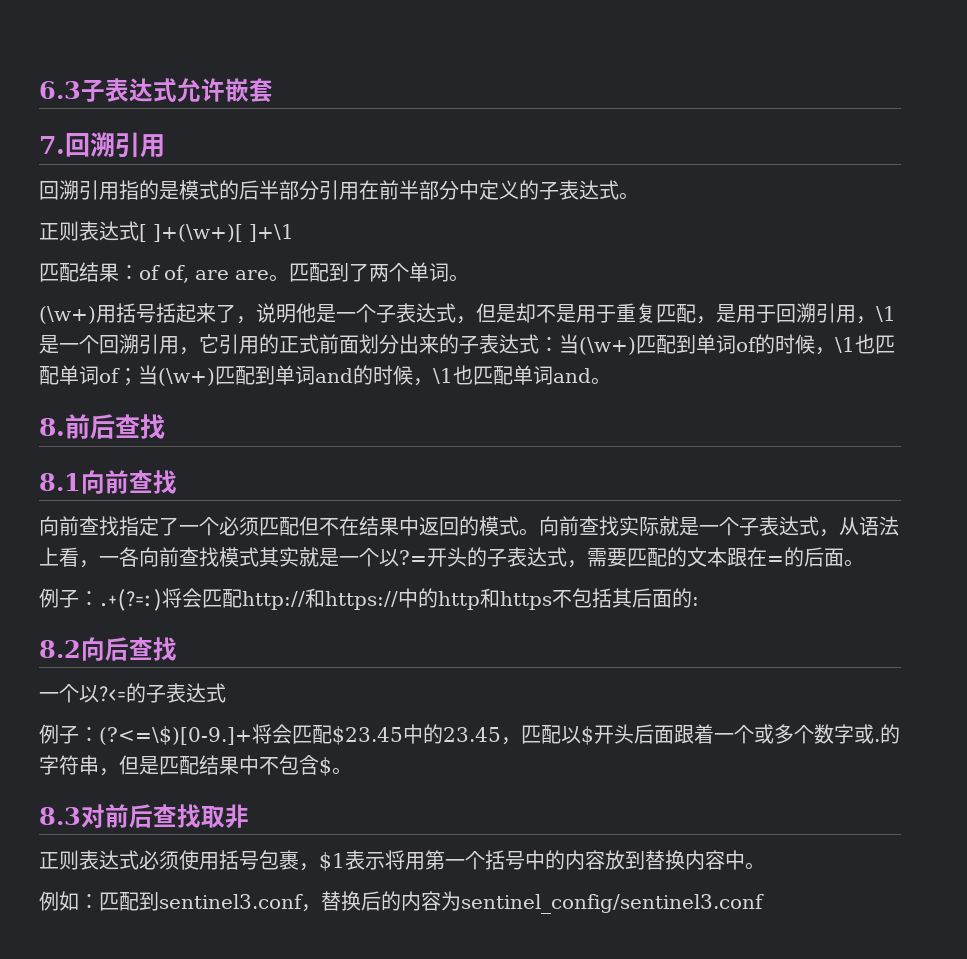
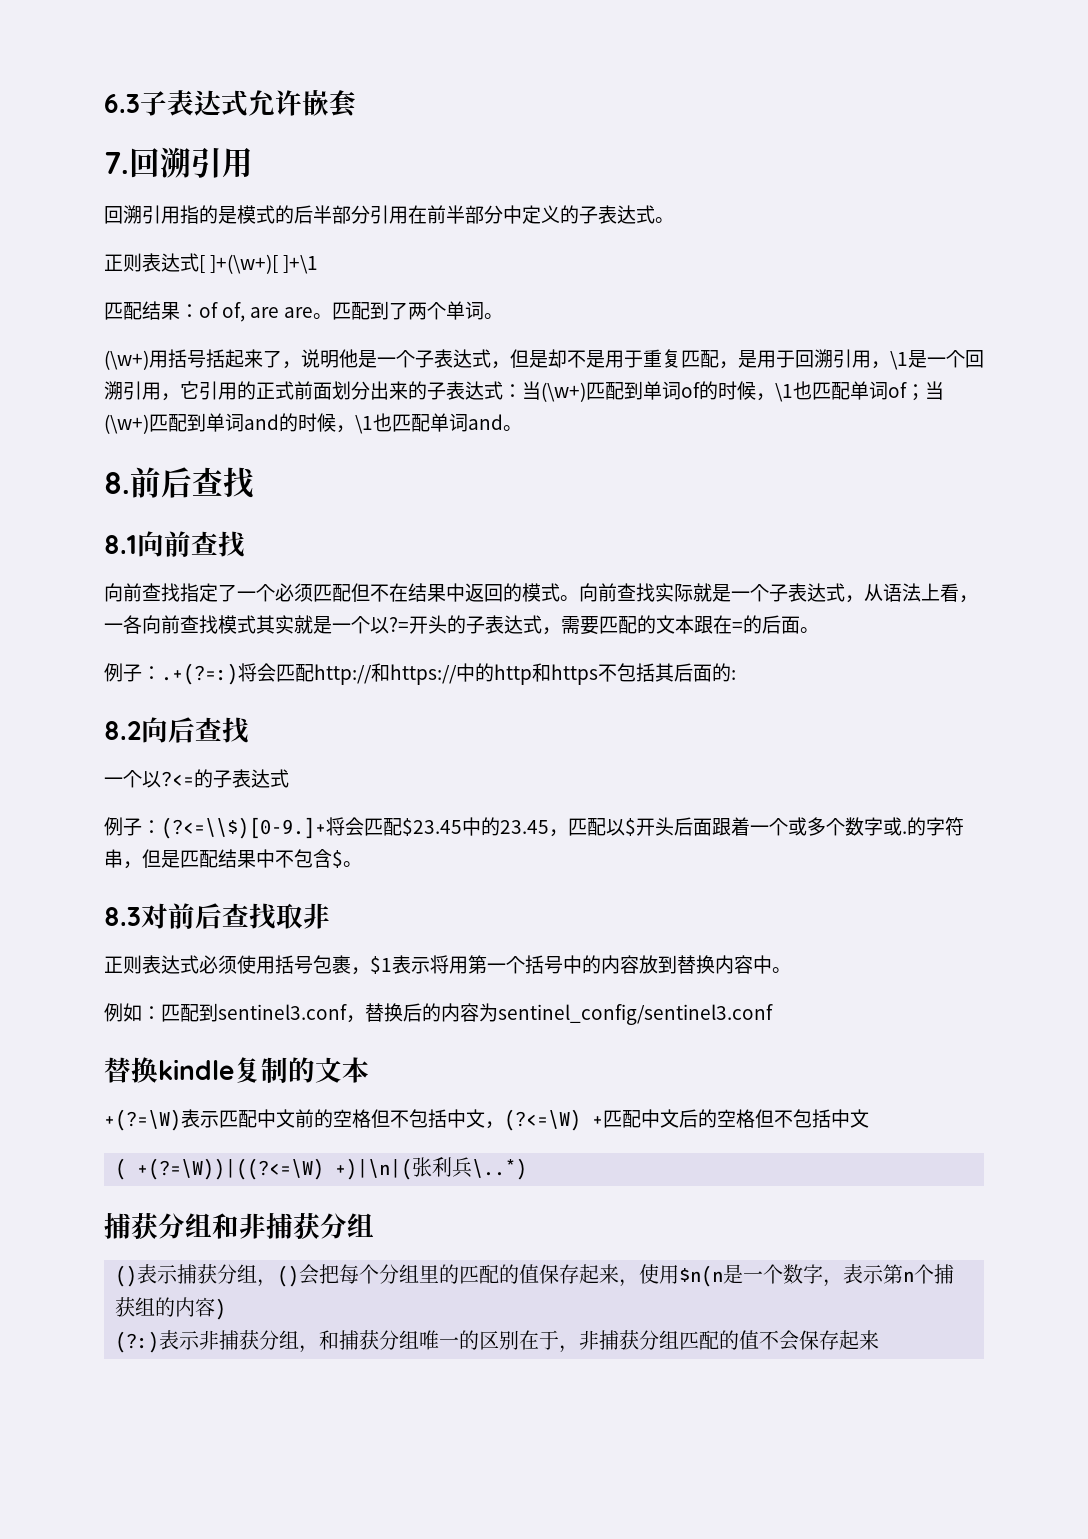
- 例子：(?<=\$)[0-9.]+将会匹配$23.45中的23.45，匹配以$开头后面跟着一个或多个数字或.
+ 例子：(?<=\\$)[0-9.]+将会匹配$23.45中的23.45，匹配以$开头后面跟着一个或多个数字或.
+ 替换kindle复制的文本
+ +(?=\W)表示匹配中文前的空格但不包括中文，(?<=\W) +匹配中文后的空格但不包括中文
+ ( +(?=\W))|((?<=\W) +)|\n|(张利兵\..*)
+ 捕获分组和非捕获分组
+ ()表示捕获分组，()会把每个分组里的匹配的值保存起来，使用$n(n是一个数字，表示第n个捕获组的内容)
+ (?:)表示非捕获分组，和捕获分组唯一的区别在于，非捕获分组匹配的值不会保存起来

